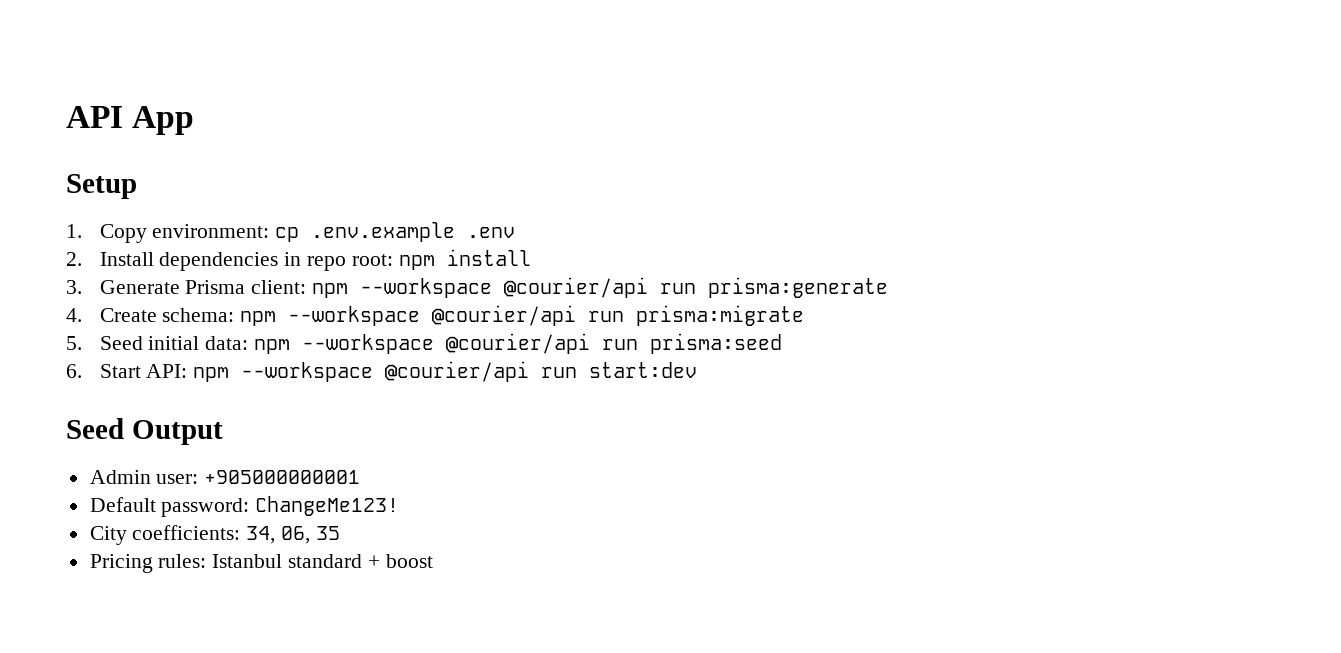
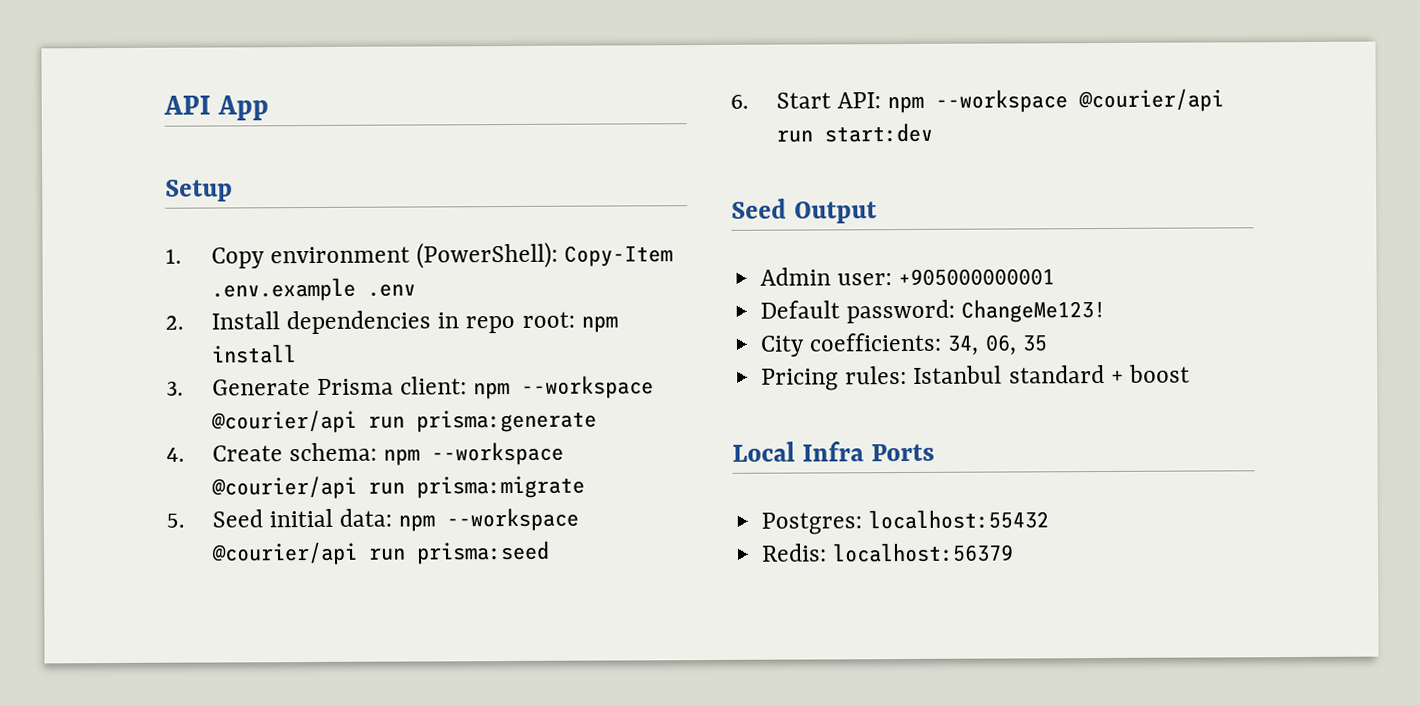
- 1. Copy environment: cp .env.example .env
+ 1. Copy environment (PowerShell): Copy-Item .env.example .env
+ Local Infra Ports
+ Postgres: localhost:55432
+ Redis: localhost:56379

